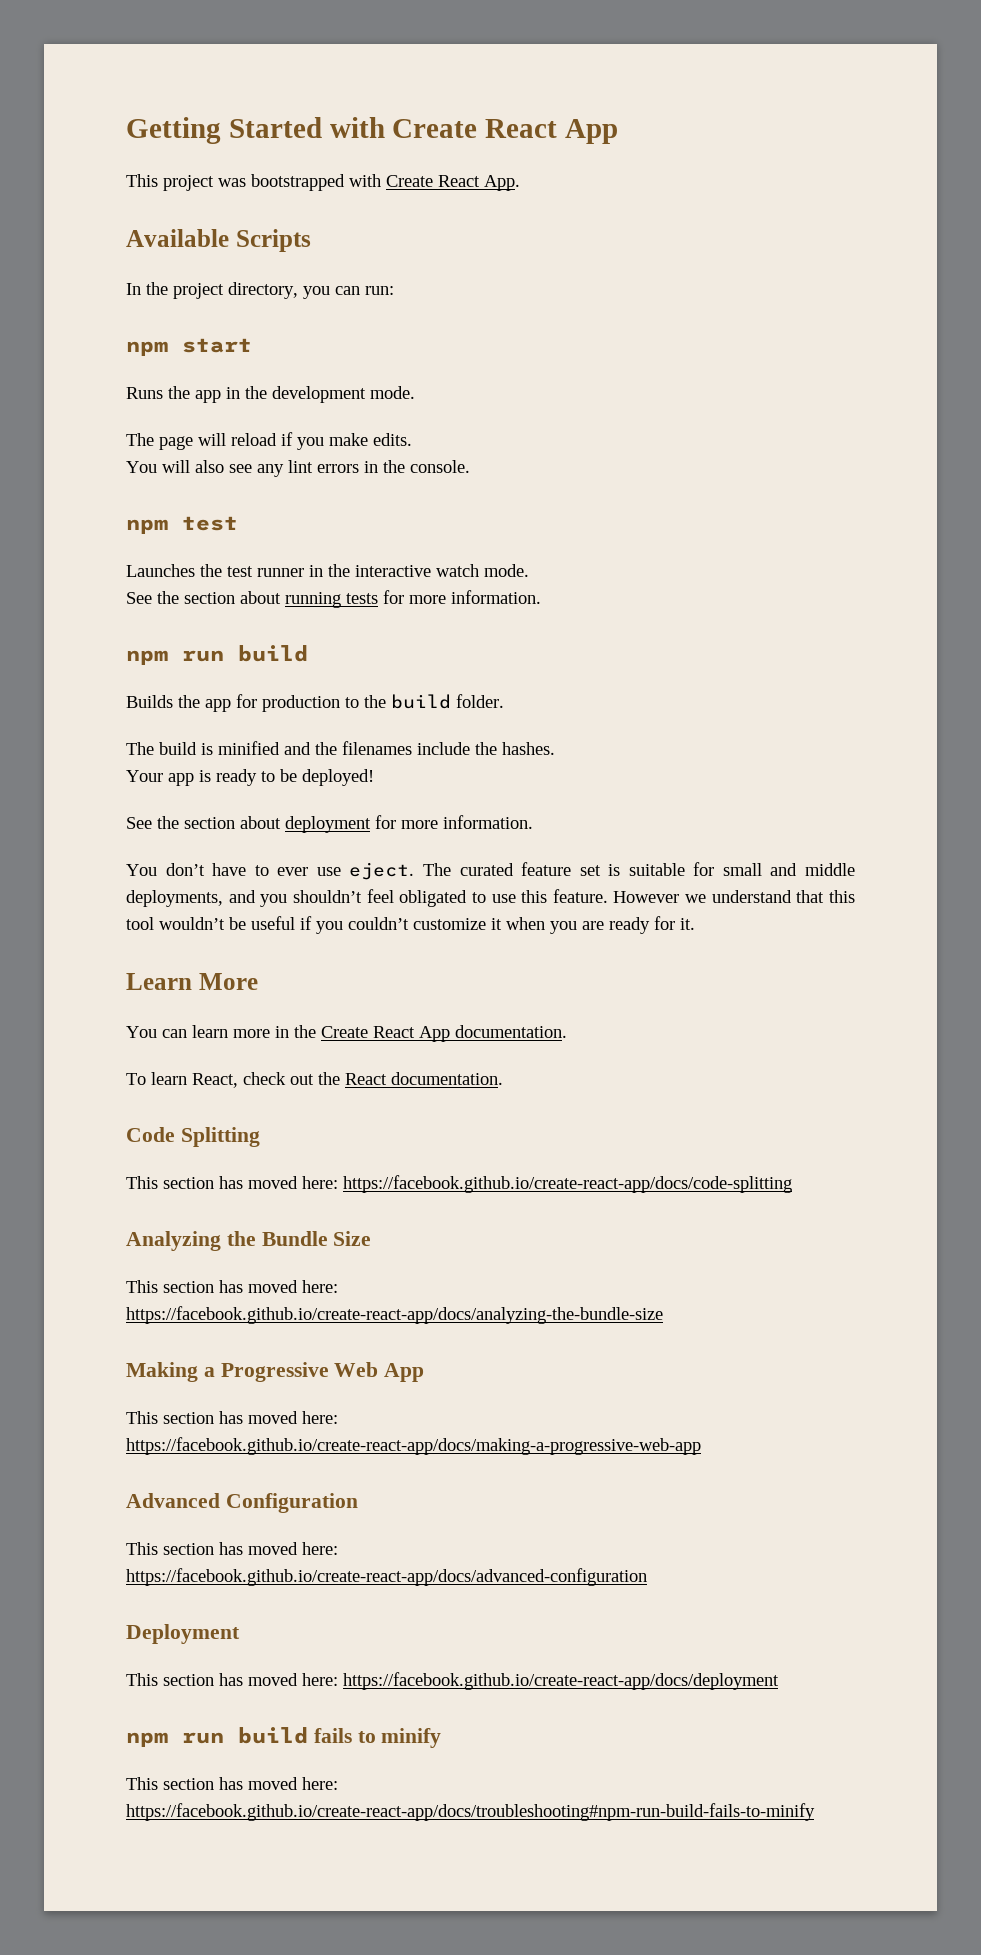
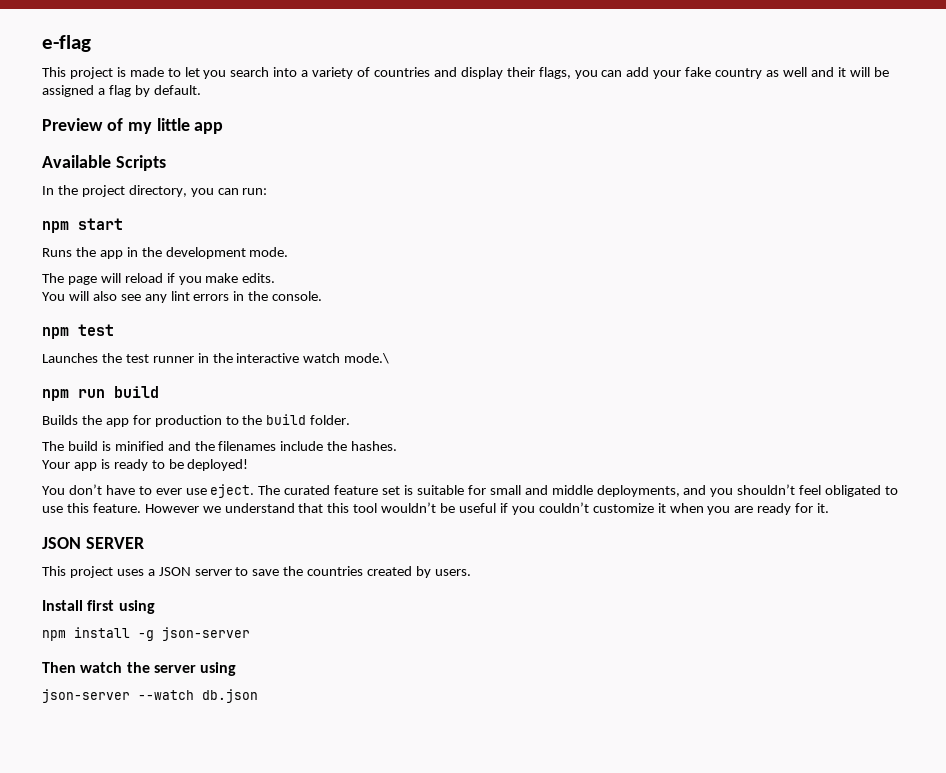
- Getting Started with Create React App
- This project was bootstrapped with Create React App.
+ e-flag
+ This project is made to let you search into a variety of countries and display their flags, you can add your fake country as well and it will be assigned a flag by default.
+ Preview of my little app
- Launches the test runner in the interactive watch mode.
- See the section about running tests for more information.
+ Launches the test runner in the interactive watch mode.\
- See the section about deployment for more information.
- Learn More
- You can learn more in the Create React App documentation.
- To learn React, check out the React documentation.
- Code Splitting
- This section has moved here: https://facebook.github.io/create-react-app/docs/code-splitting
- Analyzing the Bundle Size
- This section has moved here: https://facebook.github.io/create-react-app/docs/analyzing-the-bundle-size
- Making a Progressive Web App
- This section has moved here: https://facebook.github.io/create-react-app/docs/making-a-progressive-web-app
- Advanced Configuration
- This section has moved here: https://facebook.github.io/create-react-app/docs/advanced-configuration
- Deployment
- This section has moved here: https://facebook.github.io/create-react-app/docs/deployment
- npm run build fails to minify
- This section has moved here: https://facebook.github.io/create-react-app/docs/troubleshooting#npm-run-build-fails-to-minify
+ JSON SERVER
+ This project uses a JSON server to save the countries created by users.
+ Install first using
+ npm install -g json-server
+ Then watch the server using
+ json-server --watch db.json

